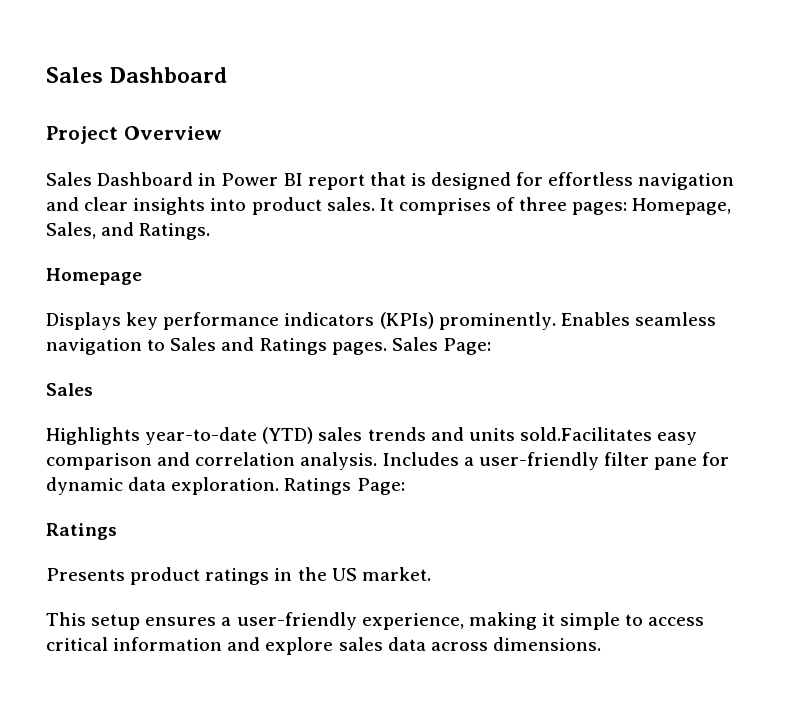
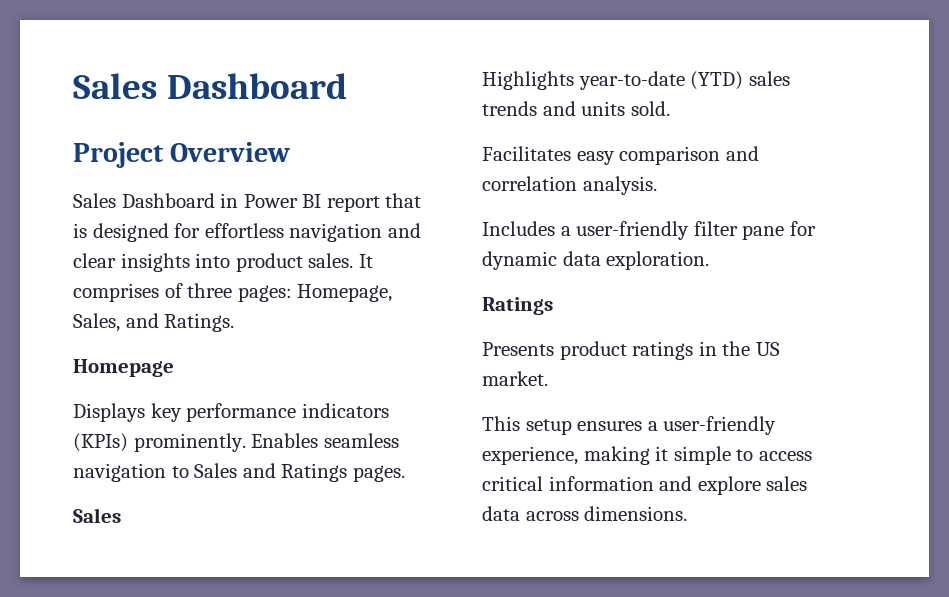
- Sales Page:
- Highlights year-to-date (YTD) sales trends and units sold.Facilitates easy comparison and correlation analysis. Includes a user-friendly filter pane for dynamic data exploration. Ratings Page:
+ Highlights year-to-date (YTD) sales trends and units sold.
+ Facilitates easy comparison and correlation analysis.
+ Includes a user-friendly filter pane for dynamic data exploration.

